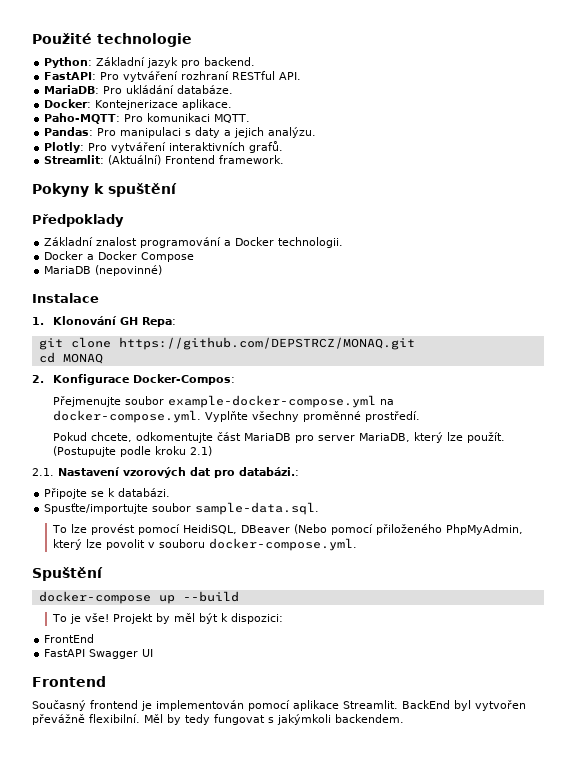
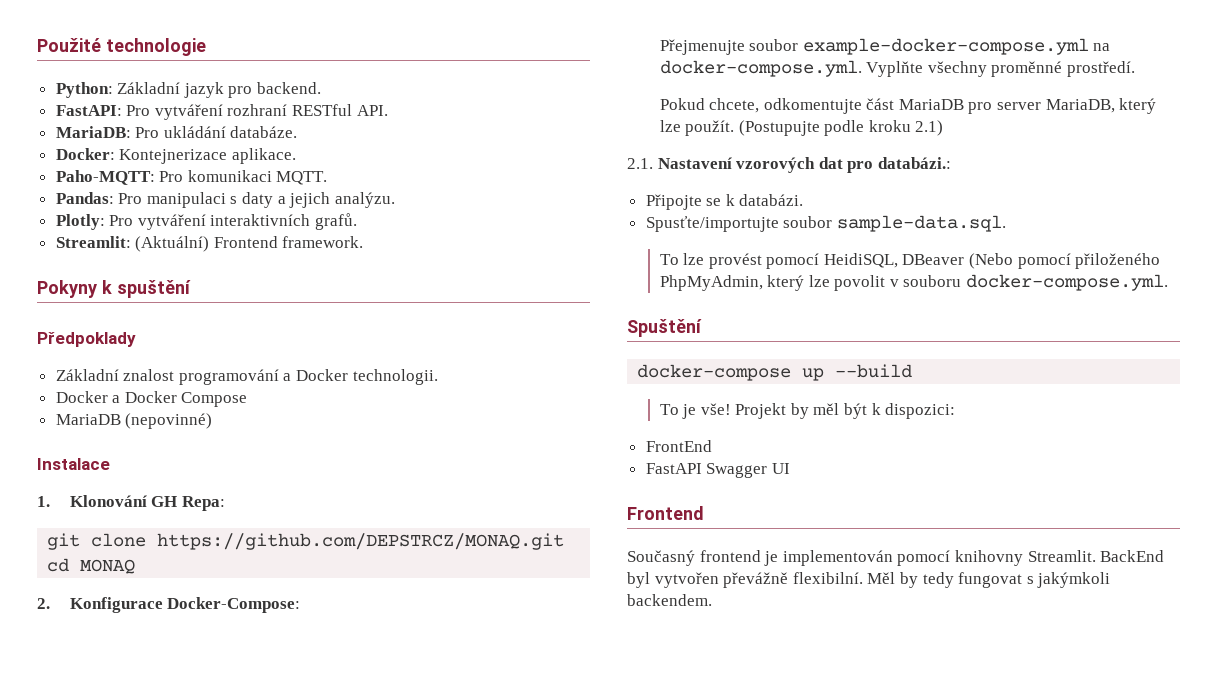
- 2. Konfigurace Docker-Compos:
+ 2. Konfigurace Docker-Compose:
- Současný frontend je implementován pomocí aplikace Streamlit.
+ Současný frontend je implementován pomocí knihovny Streamlit.

